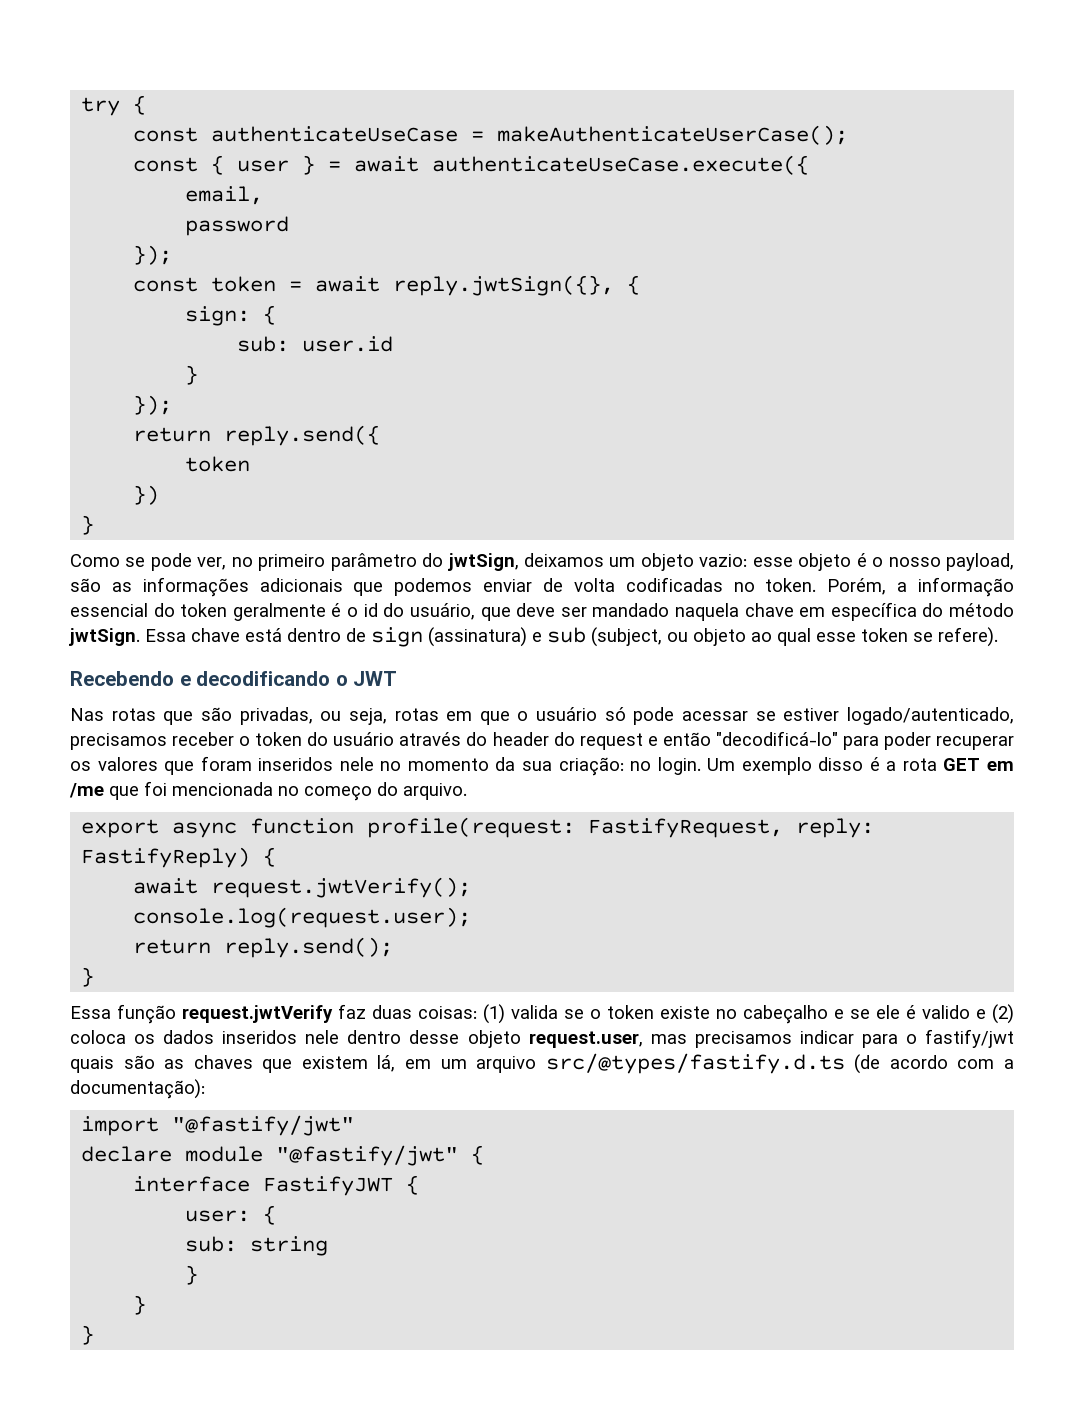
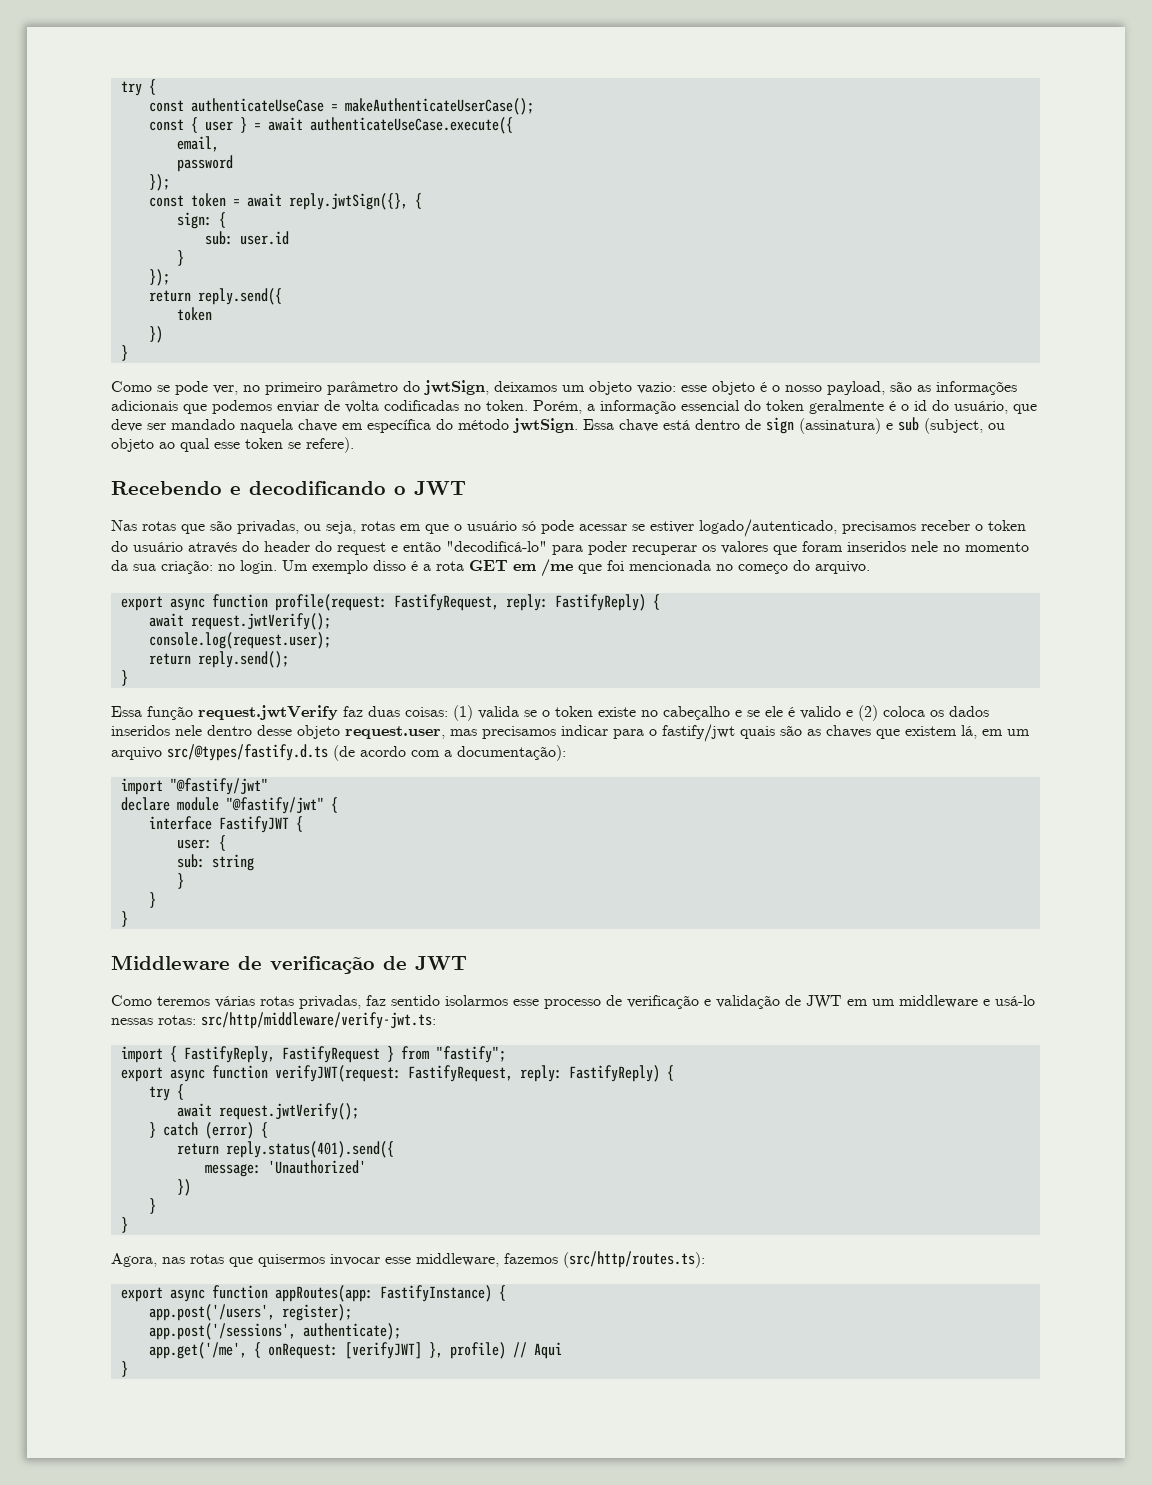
+ Middleware de verificação de JWT
+ Como teremos várias rotas privadas, faz sentido isolarmos esse processo de verificação e validação de JWT em um middleware e usá-lo nessas rotas: src/http/middleware/verify-jwt.ts:
+ import { FastifyReply, FastifyRequest } from "fastify";
+ export async function verifyJWT(request: FastifyRequest, reply: FastifyReply) {
+ try {
+ await request.jwtVerify();
+ } catch (error) {
+ return reply.status(401).send({
+ message: 'Unauthorized'
+ })
+ }
+ }
+ Agora, nas rotas que quisermos invocar esse middleware, fazemos (src/http/routes.ts):
+ export async function appRoutes(app: FastifyInstance) {
+ app.post('/users', register);
+ app.post('/sessions', authenticate);
+ app.get('/me', { onRequest: [verifyJWT] }, profile) // Aqui
+ }

